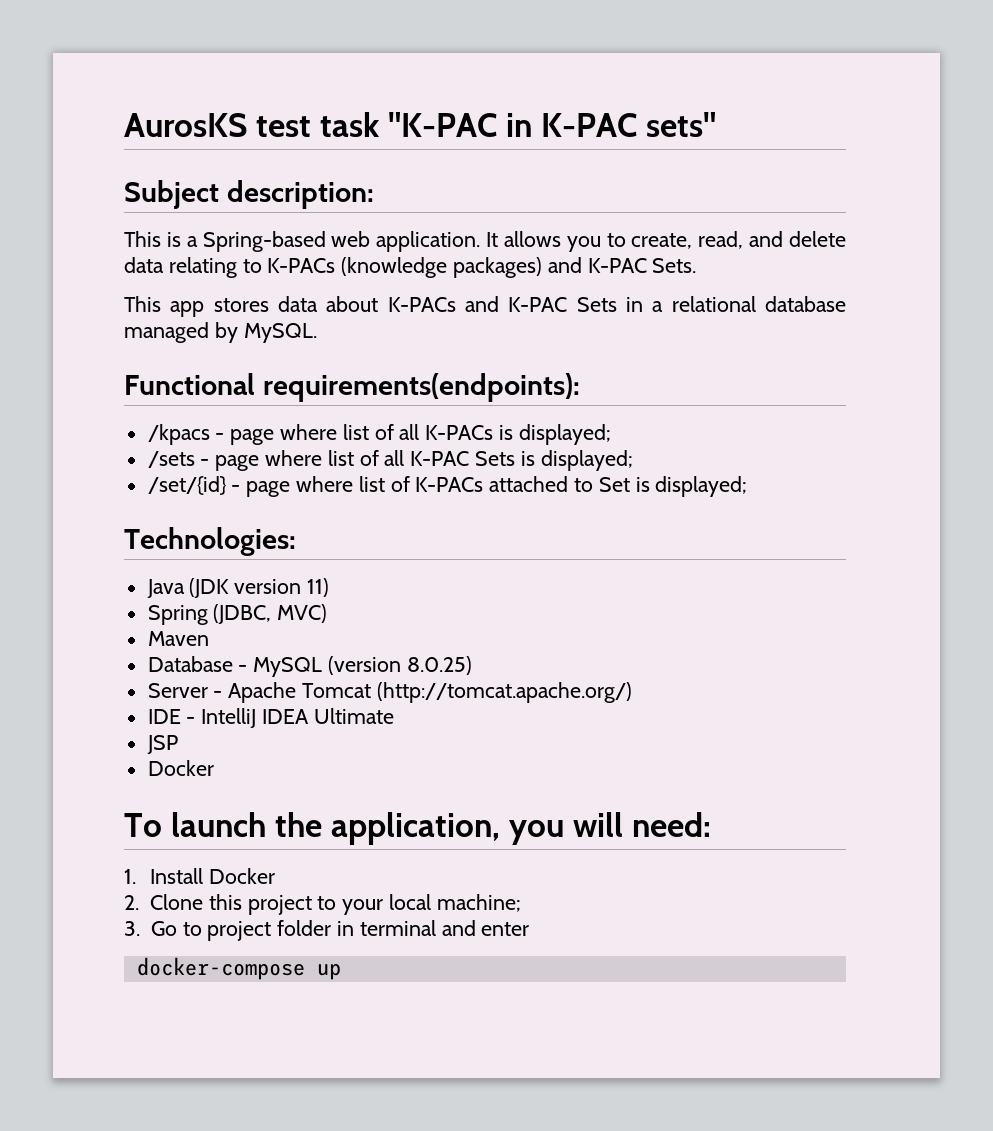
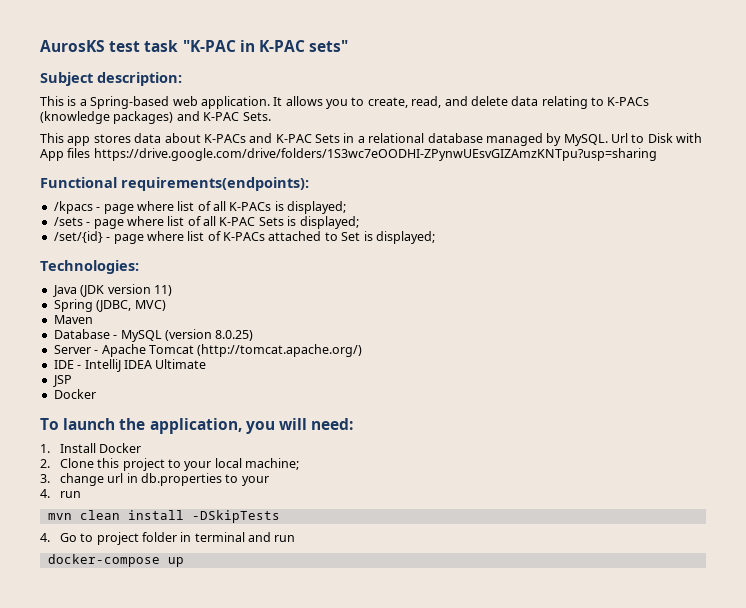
+ Url to Disk with App files https://drive.google.com/drive/folders/1S3wc7eOODHI-ZPynwUEsvGIZAmzKNTpu?usp=sharing
- 3. Go to project folder in terminal and enter
+ 3. change url in db.properties to your
+ 4. run
+ mvn clean install -DSkipTests
+ 4. Go to project folder in terminal and run

